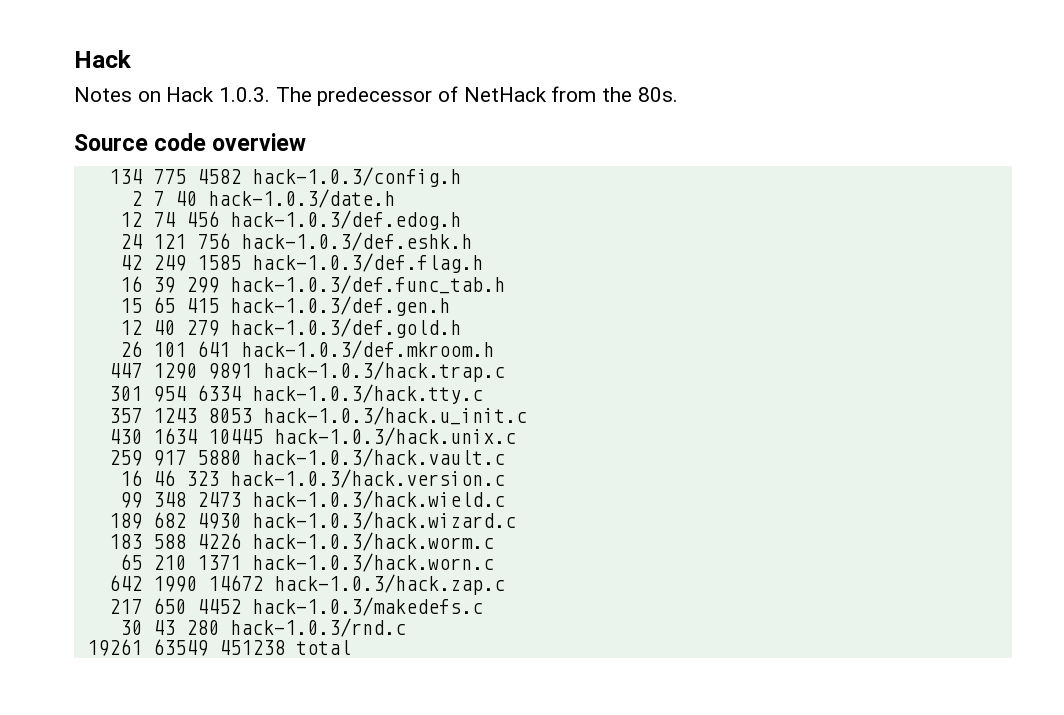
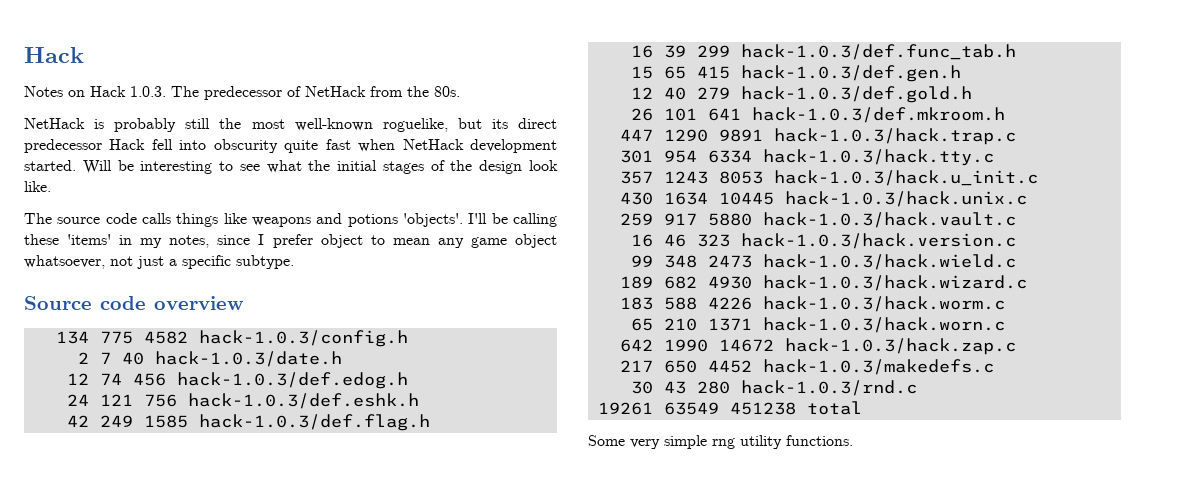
+ NetHack is probably still the most well-known roguelike, but its direct predecessor Hack fell into obscurity quite fast when NetHack development started. Will be interesting to see what the initial stages of the design look like.
+ The source code calls things like weapons and potions 'objects'. I'll be calling these 'items' in my notes, since I prefer object to mean any game object whatsoever, not just a specific subtype.
+ Some very simple rng utility functions.

